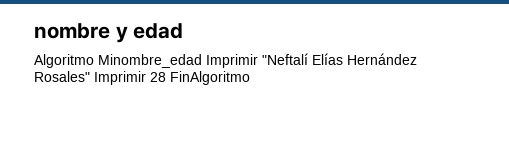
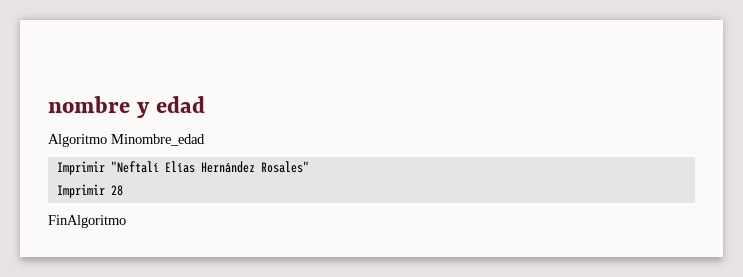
- Algoritmo Minombre_edad Imprimir "Neftalí Elías Hernández Rosales" Imprimir 28 FinAlgoritmo
+ Algoritmo Minombre_edad
+ Imprimir "Neftalí Elías Hernández Rosales"
+ Imprimir 28
+ FinAlgoritmo

